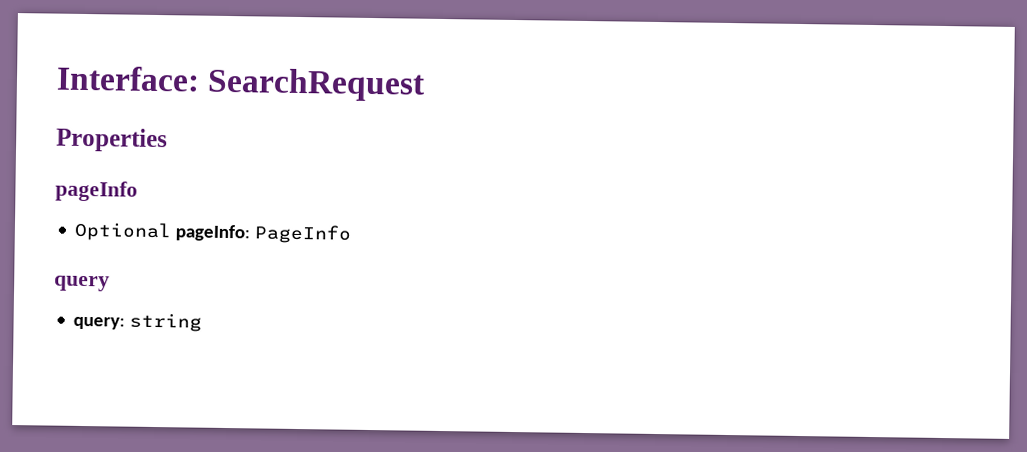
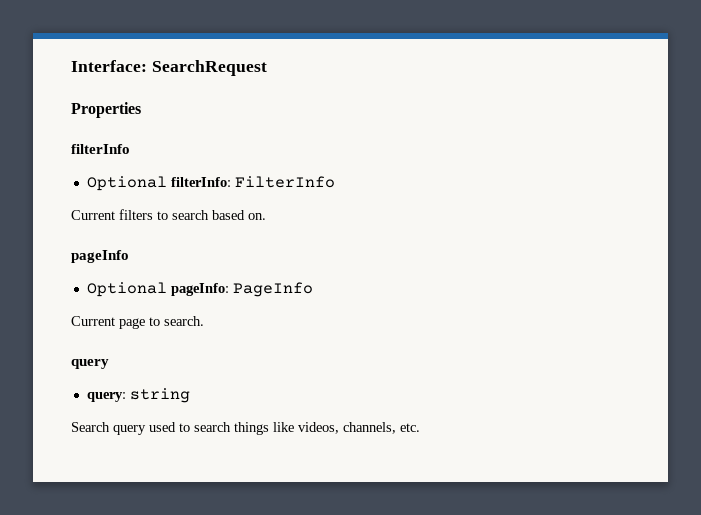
+ filterInfo
+ Optional filterInfo: FilterInfo
+ Current filters to search based on.
+ Current page to search.
+ Search query used to search things like videos, channels, etc.

